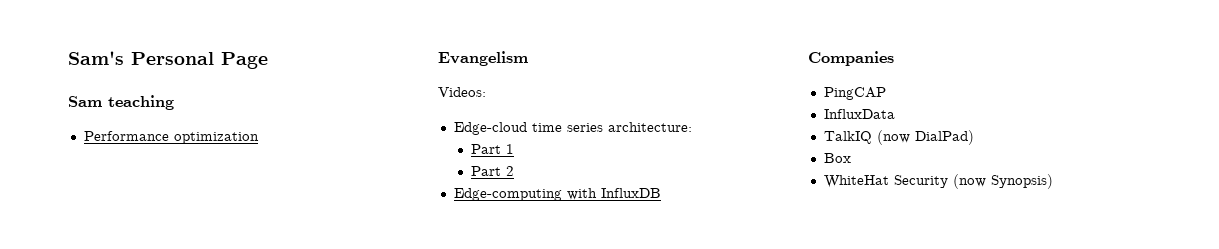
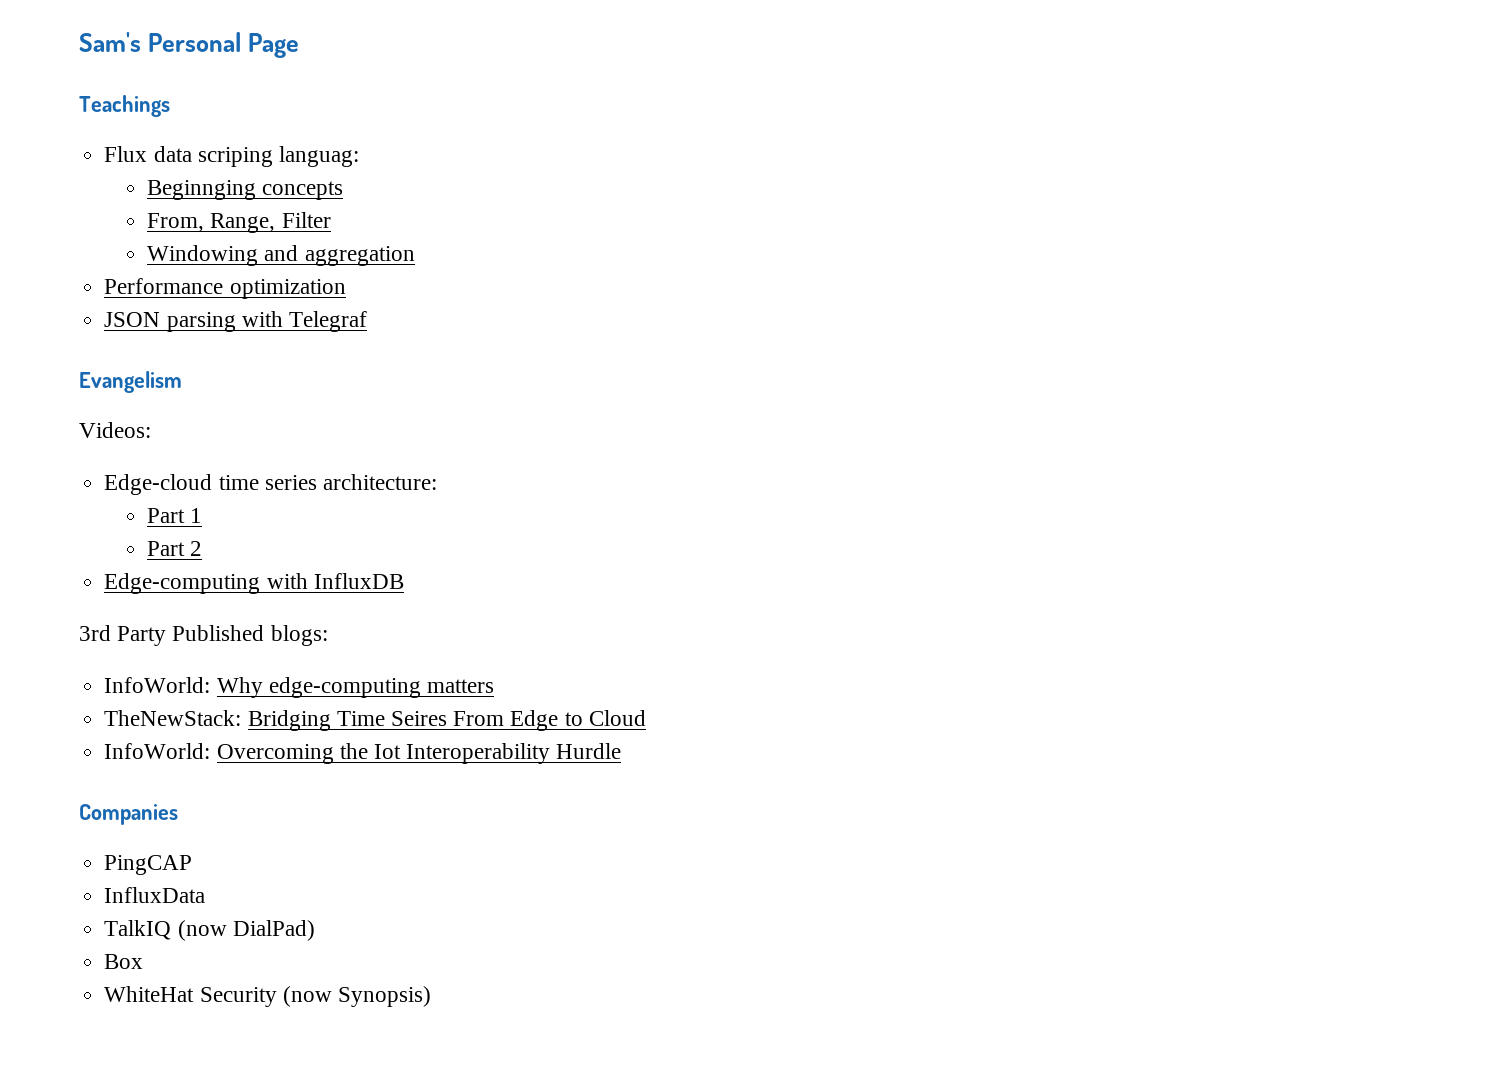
- Sam teaching
+ Teachings
+ Flux data scriping languag:
+ Beginnging concepts
+ From, Range, Filter
+ Windowing and aggregation
  Performance optimization
+ JSON parsing with Telegraf
+ 3rd Party Published blogs:
+ InfoWorld: Why edge-computing matters
+ TheNewStack: Bridging Time Seires From Edge to Cloud
+ InfoWorld: Overcoming the Iot Interoperability Hurdle

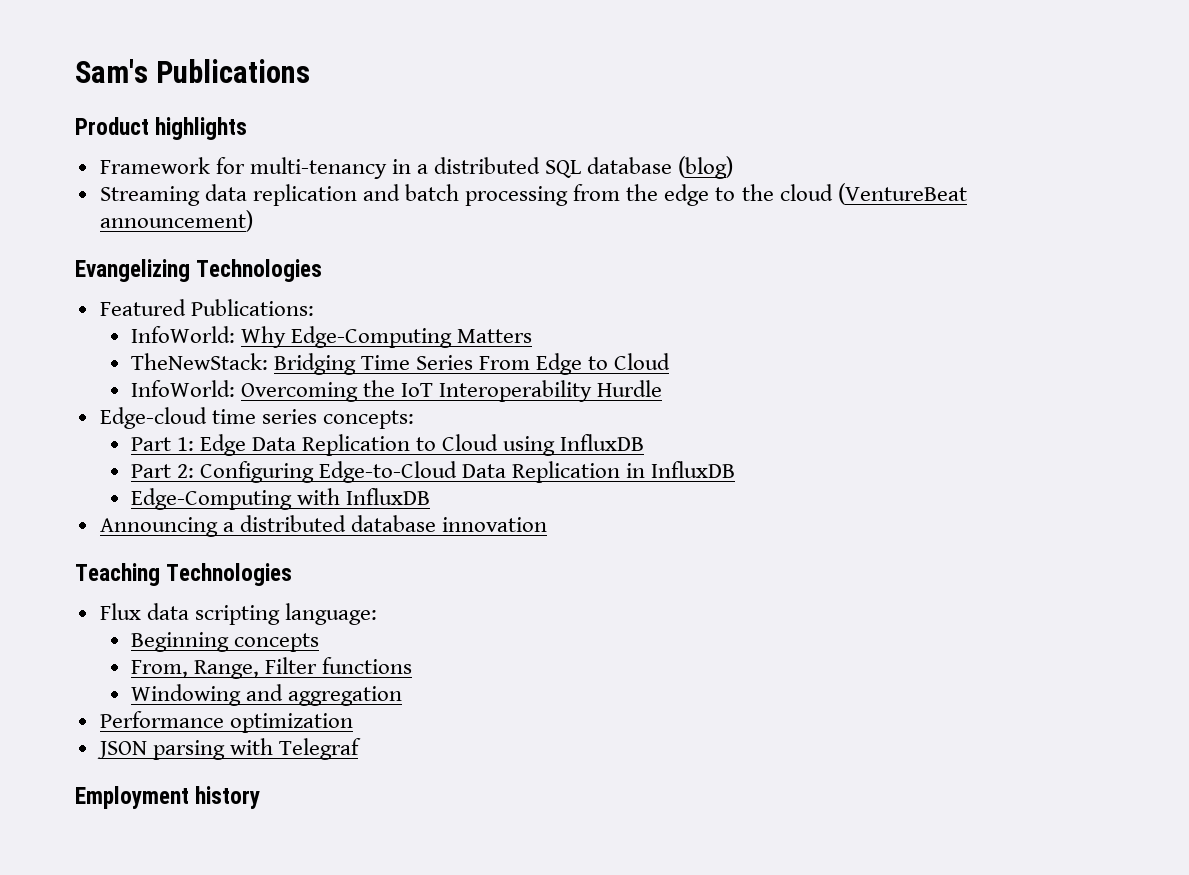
- Sam's Personal Page
- Teachings
+ Sam's Publications
+ Product highlights
+ Framework for multi-tenancy in a distributed SQL database (blog)
+ Streaming data replication and batch processing from the edge to the cloud (VentureBeat announcement)
+ Evangelizing Technologies
+ Featured Publications:
+ InfoWorld: Why Edge-Computing Matters
+ TheNewStack: Bridging Time Series From Edge to Cloud
+ InfoWorld: Overcoming the IoT Interoperability Hurdle
+ Edge-cloud time series concepts:
+ Part 1: Edge Data Replication to Cloud using InfluxDB
+ Part 2: Configuring Edge-to-Cloud Data Replication in InfluxDB
+ Edge-Computing with InfluxDB
+ Announcing a distributed database innovation
+ Teaching Technologies
- Flux data scriping languag:
- Beginnging concepts
+ Flux data scripting language:
+ Beginning concepts
- From, Range, Filter
+ From, Range, Filter functions
- Evangelism
- Videos:
- Edge-cloud time series architecture:
- Part 1
- Part 2
- Edge-computing with InfluxDB
- 3rd Party Published blogs:
- InfoWorld: Why edge-computing matters
- TheNewStack: Bridging Time Seires From Edge to Cloud
- InfoWorld: Overcoming the Iot Interoperability Hurdle
- Companies
- PingCAP
- InfluxData
- TalkIQ (now DialPad)
- Box
- WhiteHat Security (now Synopsis)
+ Employment history

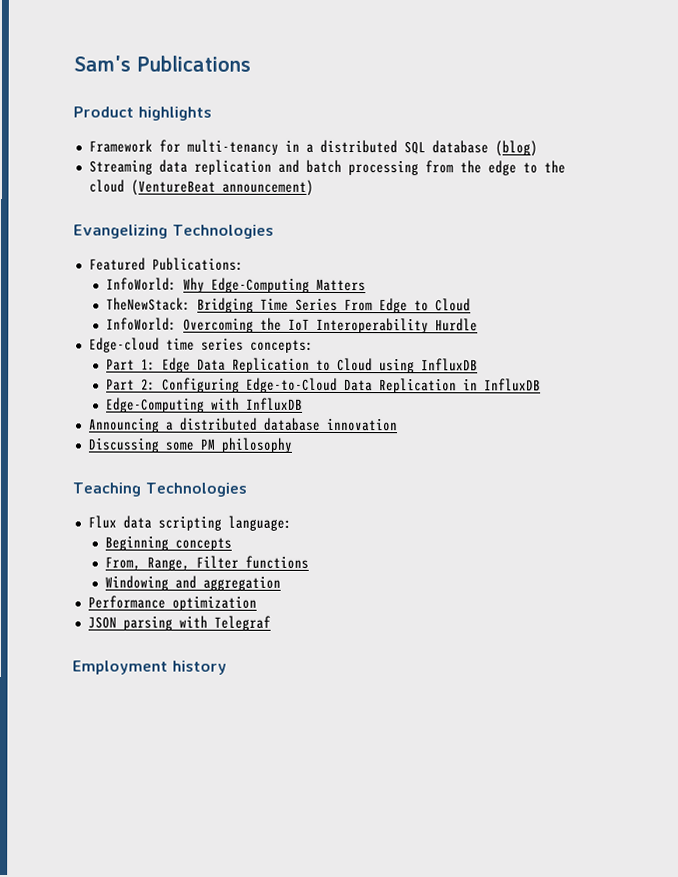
+ Discussing some PM philosophy

